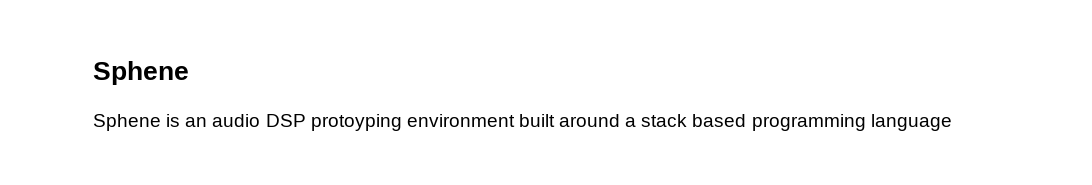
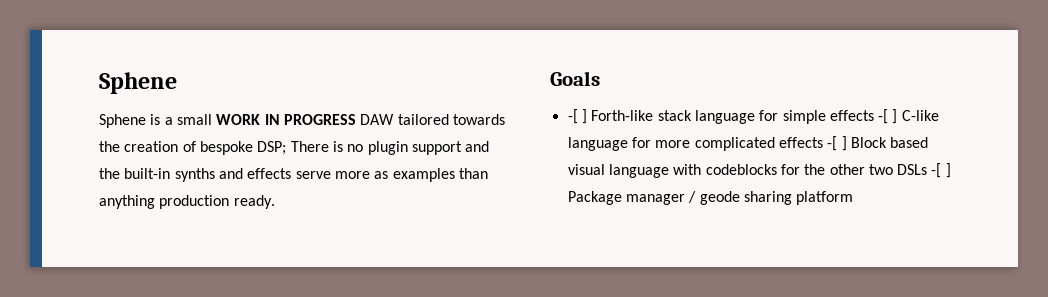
- Sphene is an audio DSP protoyping environment built around a stack based programming language
+ Sphene is a small WORK IN PROGRESS DAW tailored towards the creation of bespoke DSP; There is no plugin support and the built-in synths and effects serve more as examples than anything production ready.
+ Goals
+ -[ ] Forth-like stack language for simple effects -[ ] C-like language for more complicated effects -[ ] Block based visual language with codeblocks for the other two DSLs -[ ] Package manager / geode sharing platform

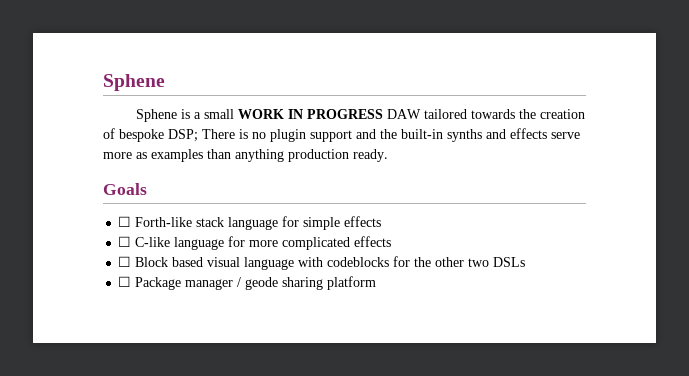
- -[ ] Forth-like stack language for simple effects -[ ] C-like language for more complicated effects -[ ] Block based visual language with codeblocks for the other two DSLs -[ ] Package manager / geode sharing platform
+ ☐ Forth-like stack language for simple effects
+ ☐ C-like language for more complicated effects
+ ☐ Block based visual language with codeblocks for the other two DSLs
+ ☐ Package manager / geode sharing platform

